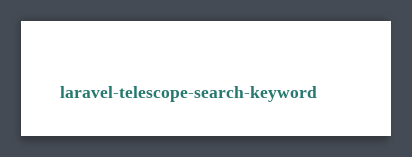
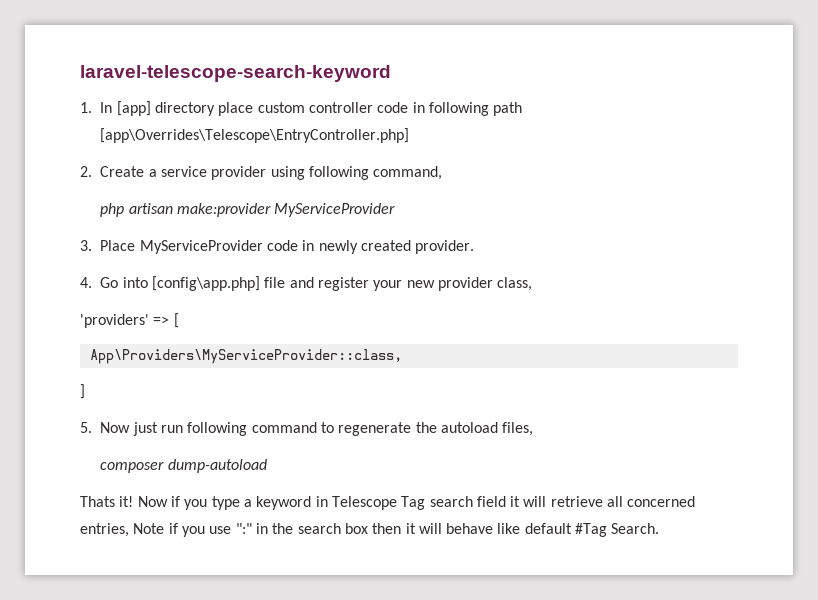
+ 1. In [app] directory place custom controller code in following path [app\Overrides\Telescope\EntryController.php]
+ 2. Create a service provider using following command,
+ php artisan make:provider MyServiceProvider
+ 3. Place MyServiceProvider code in newly created provider.
+ 4. Go into [config\app.php] file and register your new provider class,
+ 'providers' => [
+ App\Providers\MyServiceProvider::class,
+ ]
+ 5. Now just run following command to regenerate the autoload files,
+ composer dump-autoload
+ Thats it! Now if you type a keyword in Telescope Tag search field it will retrieve all concerned entries, Note if you use ":" in the search box then it will behave like default #Tag Search.

